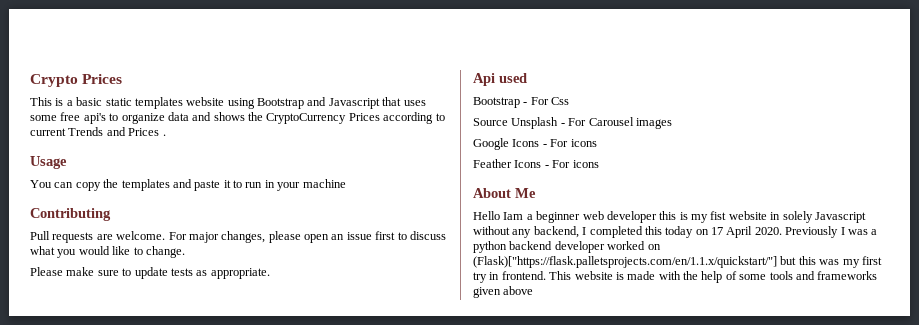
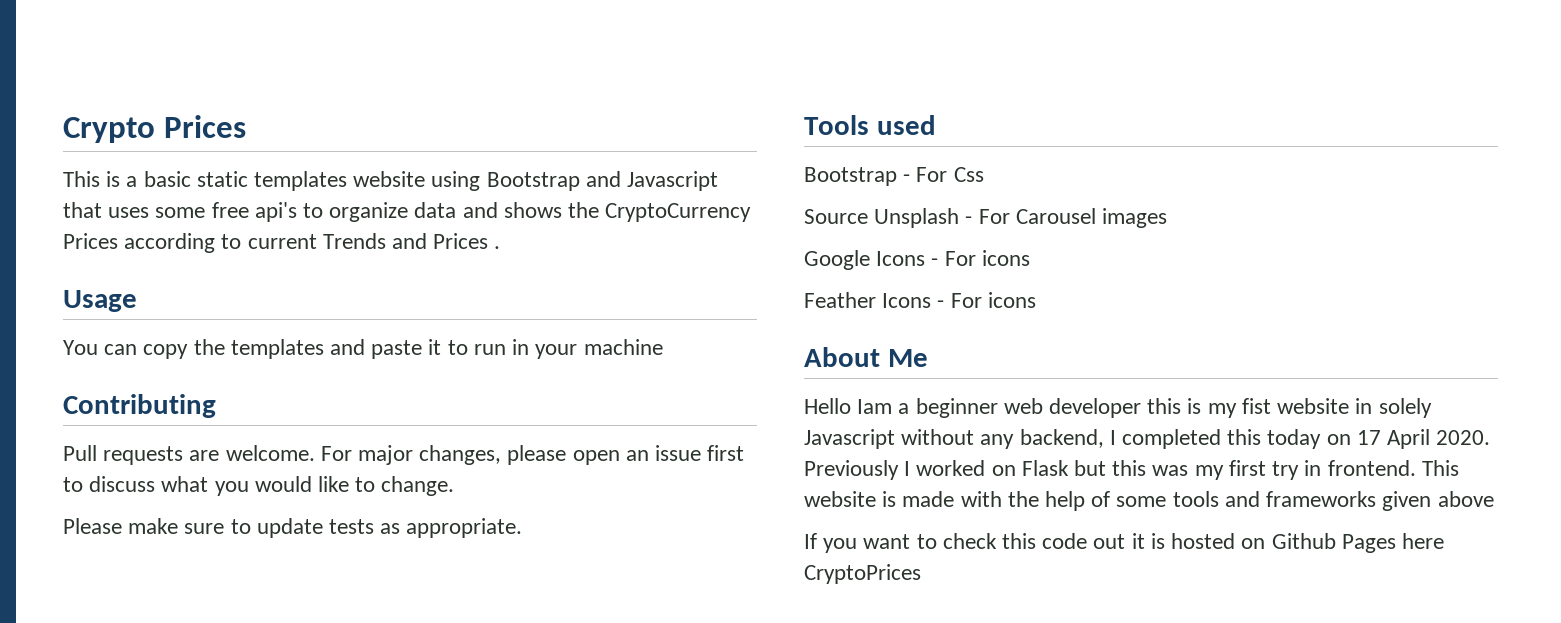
- Api used
+ Tools used
- Previously I was a python backend developer worked on (Flask)["https://flask.palletsprojects.com/en/1.1.x/quickstart/"] but this was my first try in frontend.
+ Previously I worked on Flask but this was my first try in frontend.
+ If you want to check this code out it is hosted on Github Pages here CryptoPrices

